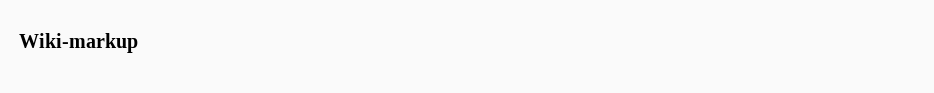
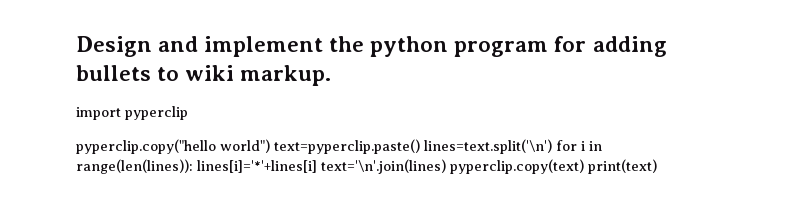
- Wiki-markup
+ Design and implement the python program for adding bullets to wiki markup.
+ import pyperclip
+ pyperclip.copy("hello world") text=pyperclip.paste() lines=text.split('\n') for i in range(len(lines)): lines[i]='*'+lines[i] text='\n'.join(lines) pyperclip.copy(text) print(text)

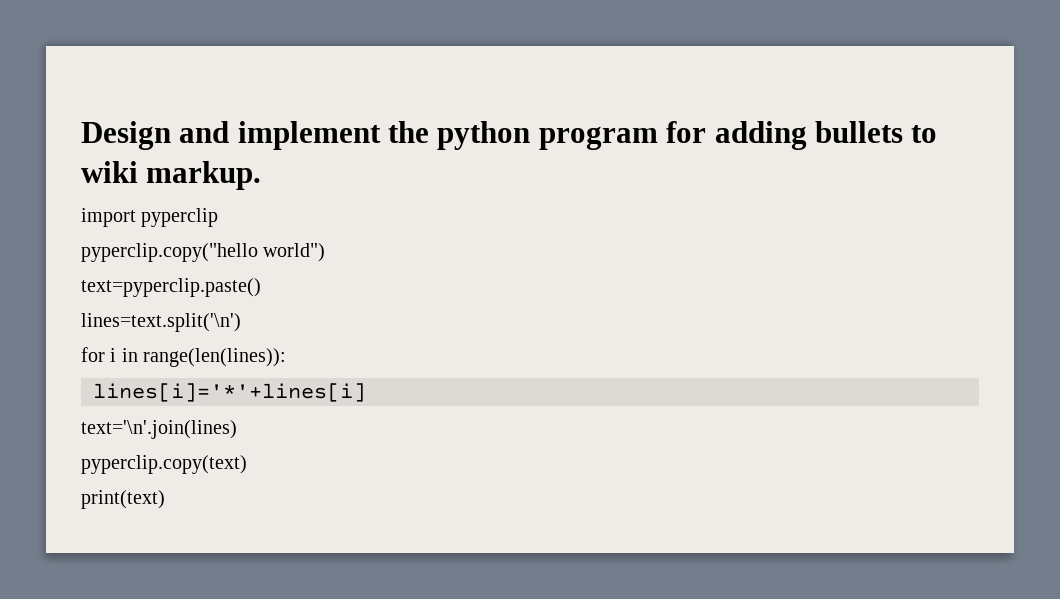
- pyperclip.copy("hello world") text=pyperclip.paste() lines=text.split('\n') for i in range(len(lines)): lines[i]='*'+lines[i] text='\n'.join(lines) pyperclip.copy(text) print(text)
+ pyperclip.copy("hello world")
+ text=pyperclip.paste()
+ lines=text.split('\n')
+ for i in range(len(lines)):
+ lines[i]='*'+lines[i]
+ text='\n'.join(lines)
+ pyperclip.copy(text)
+ print(text)

